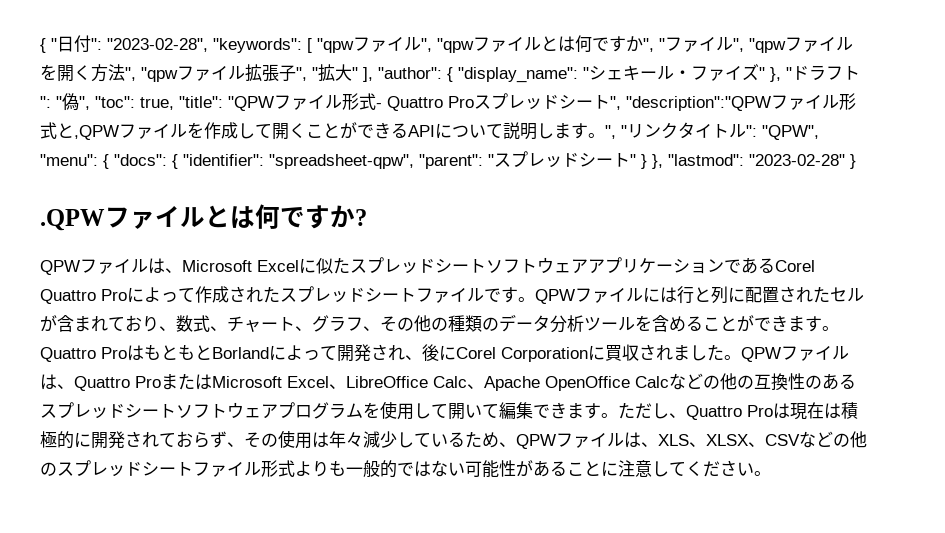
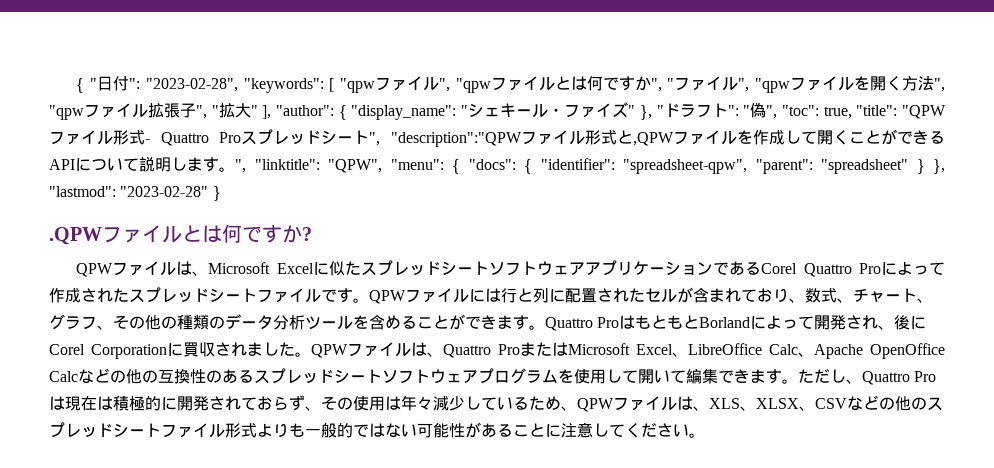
- ", "リンクタイトル": "QPW", "menu": { "docs": { "identifier": "spreadsheet-qpw", "parent": "スプレッドシート" } }, "lastmod": "2023-02-28" }
+ ", "linktitle": "QPW", "menu": { "docs": { "identifier": "spreadsheet-qpw", "parent": "spreadsheet" } }, "lastmod": "2023-02-28" }

